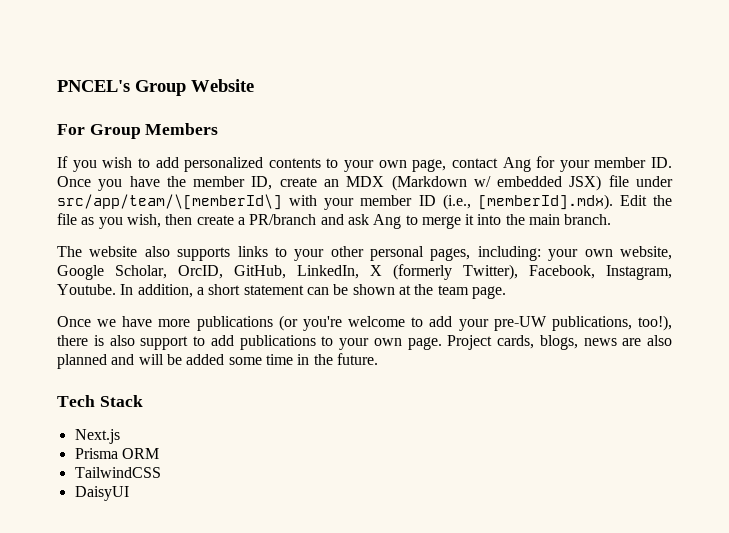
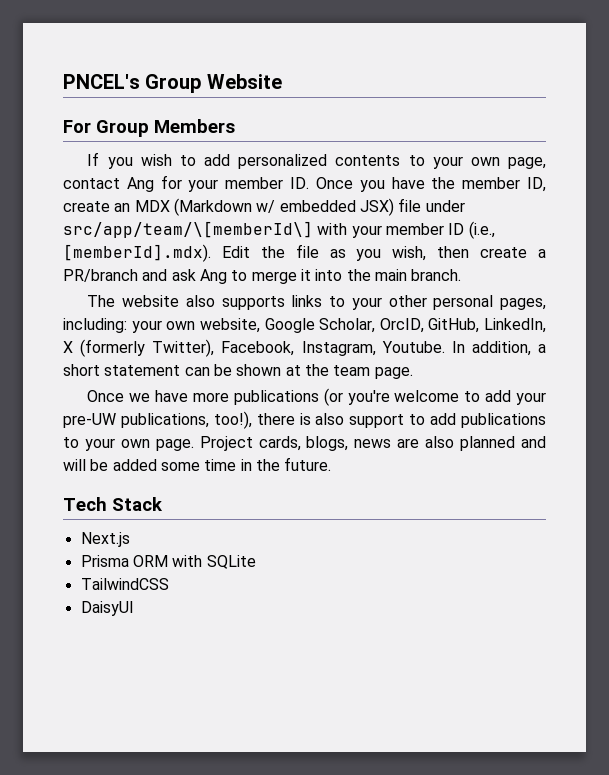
- Prisma ORM
+ Prisma ORM with SQLite

